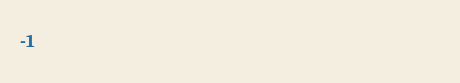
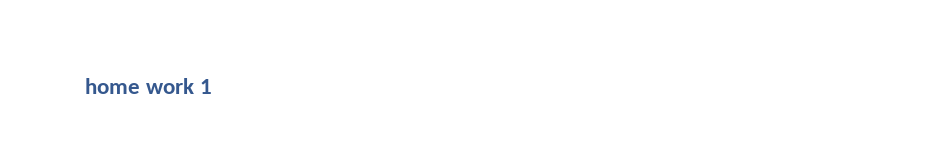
- -1
+ home work 1

